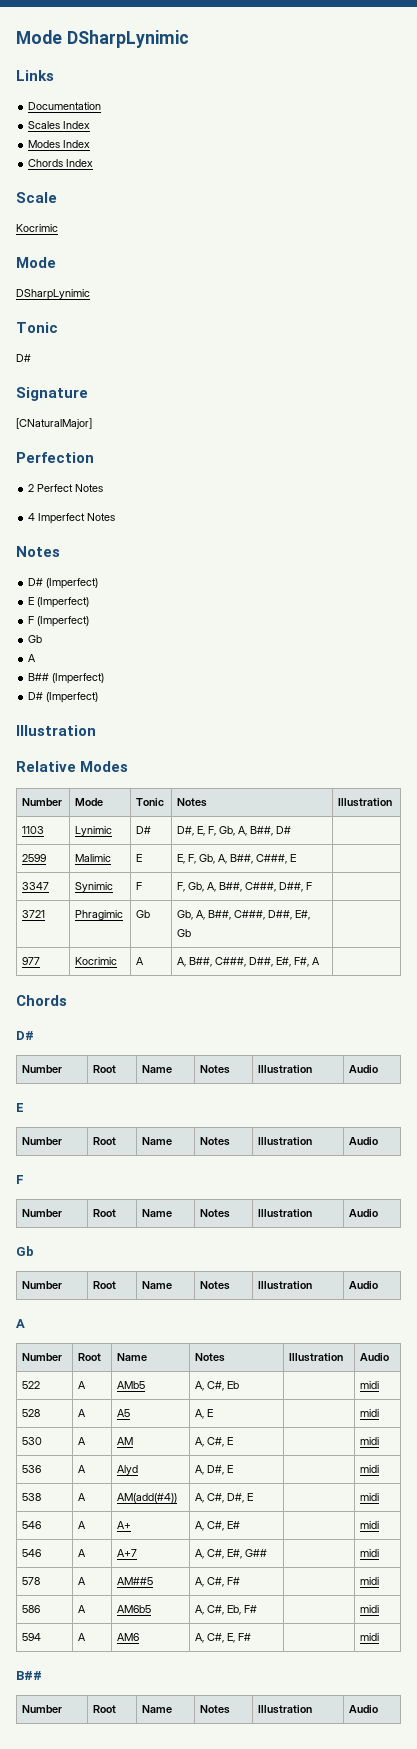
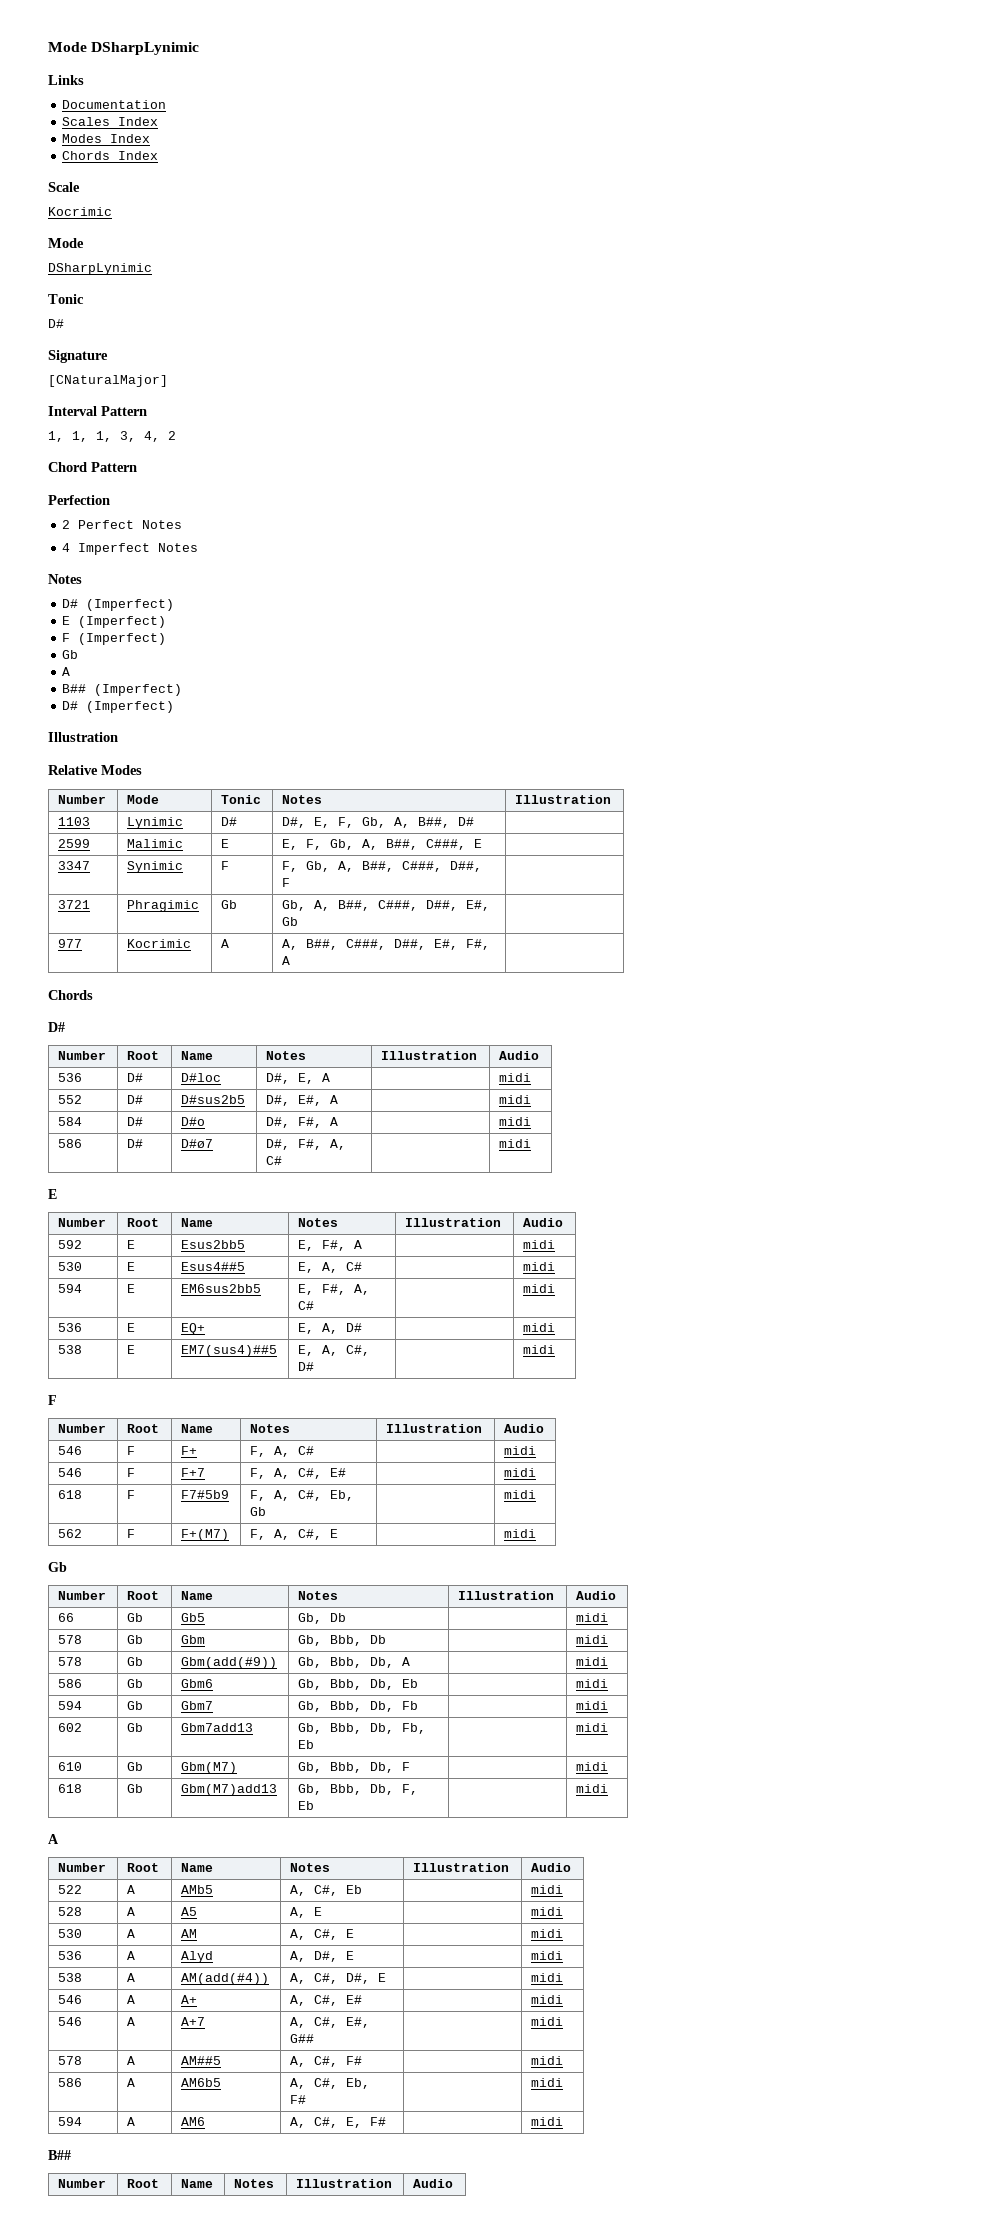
+ Interval Pattern
+ 1, 1, 1, 3, 4, 2
+ Chord Pattern
+ 536 | D# | D#loc | D#, E, A | | midi
+ 552 | D# | D#sus2b5 | D#, E#, A | | midi
+ 584 | D# | D#o | D#, F#, A | | midi
+ 586 | D# | D#ø7 | D#, F#, A, C# | | midi
+ 592 | E | Esus2bb5 | E, F#, A | | midi
+ 530 | E | Esus4##5 | E, A, C# | | midi
+ 594 | E | EM6sus2bb5 | E, F#, A, C# | | midi
+ 536 | E | EQ+ | E, A, D# | | midi
+ 538 | E | EM7(sus4)##5 | E, A, C#, D# | | midi
+ 546 | F | F+ | F, A, C# | | midi
+ 546 | F | F+7 | F, A, C#, E# | | midi
+ 618 | F | F7#5b9 | F, A, C#, Eb, Gb | | midi
+ 562 | F | F+(M7) | F, A, C#, E | | midi
+ 66 | Gb | Gb5 | Gb, Db | | midi
+ 578 | Gb | Gbm | Gb, Bbb, Db | | midi
+ 578 | Gb | Gbm(add(#9)) | Gb, Bbb, Db, A | | midi
+ 586 | Gb | Gbm6 | Gb, Bbb, Db, Eb | | midi
+ 594 | Gb | Gbm7 | Gb, Bbb, Db, Fb | | midi
+ 602 | Gb | Gbm7add13 | Gb, Bbb, Db, Fb, Eb | | midi
+ 610 | Gb | Gbm(M7) | Gb, Bbb, Db, F | | midi
+ 618 | Gb | Gbm(M7)add13 | Gb, Bbb, Db, F, Eb | | midi

